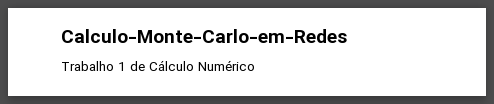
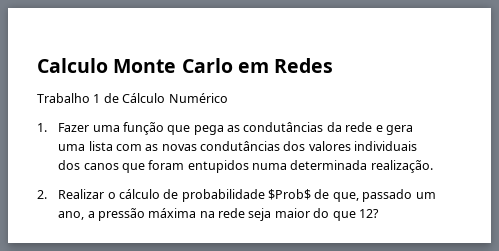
- Calculo-Monte-Carlo-em-Redes
+ Calculo Monte Carlo em Redes
+ 1. Fazer uma função que pega as condutâncias da rede e gera uma lista com as novas condutâncias dos valores individuais dos canos que foram entupidos numa determinada realização.
+ 2. Realizar o cálculo de probabilidade $Prob$ de que, passado um ano, a pressão máxima na rede seja maior do que 12?

